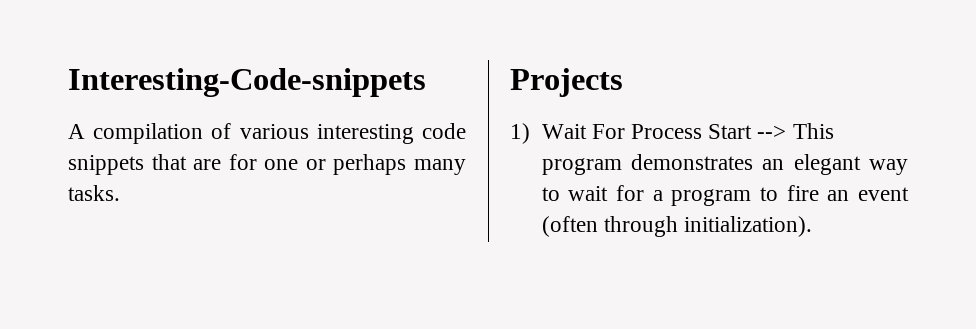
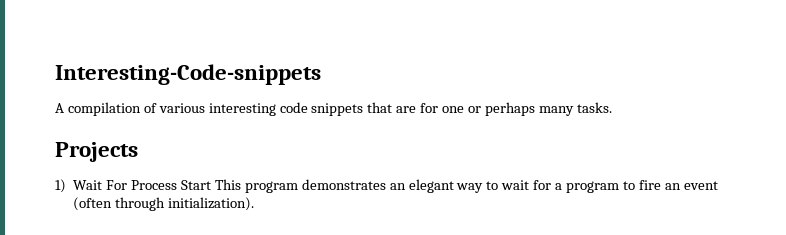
- 1) Wait For Process Start --> This program demonstrates an elegant way to wait for a program to fire an event (often through initialization).
+ 1) Wait For Process Start This program demonstrates an elegant way to wait for a program to fire an event (often through initialization).

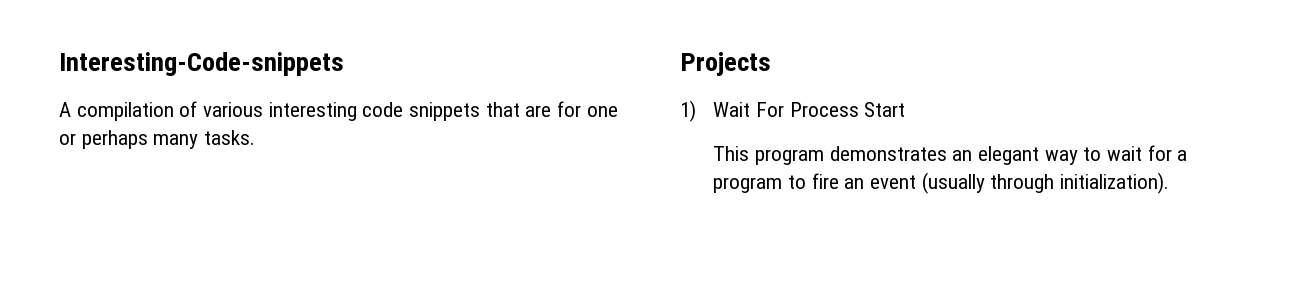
- 1) Wait For Process Start This program demonstrates an elegant way to wait for a program to fire an event (often through initialization).
+ 1) Wait For Process Start
+ This program demonstrates an elegant way to wait for a program to fire an event (usually through initialization).

